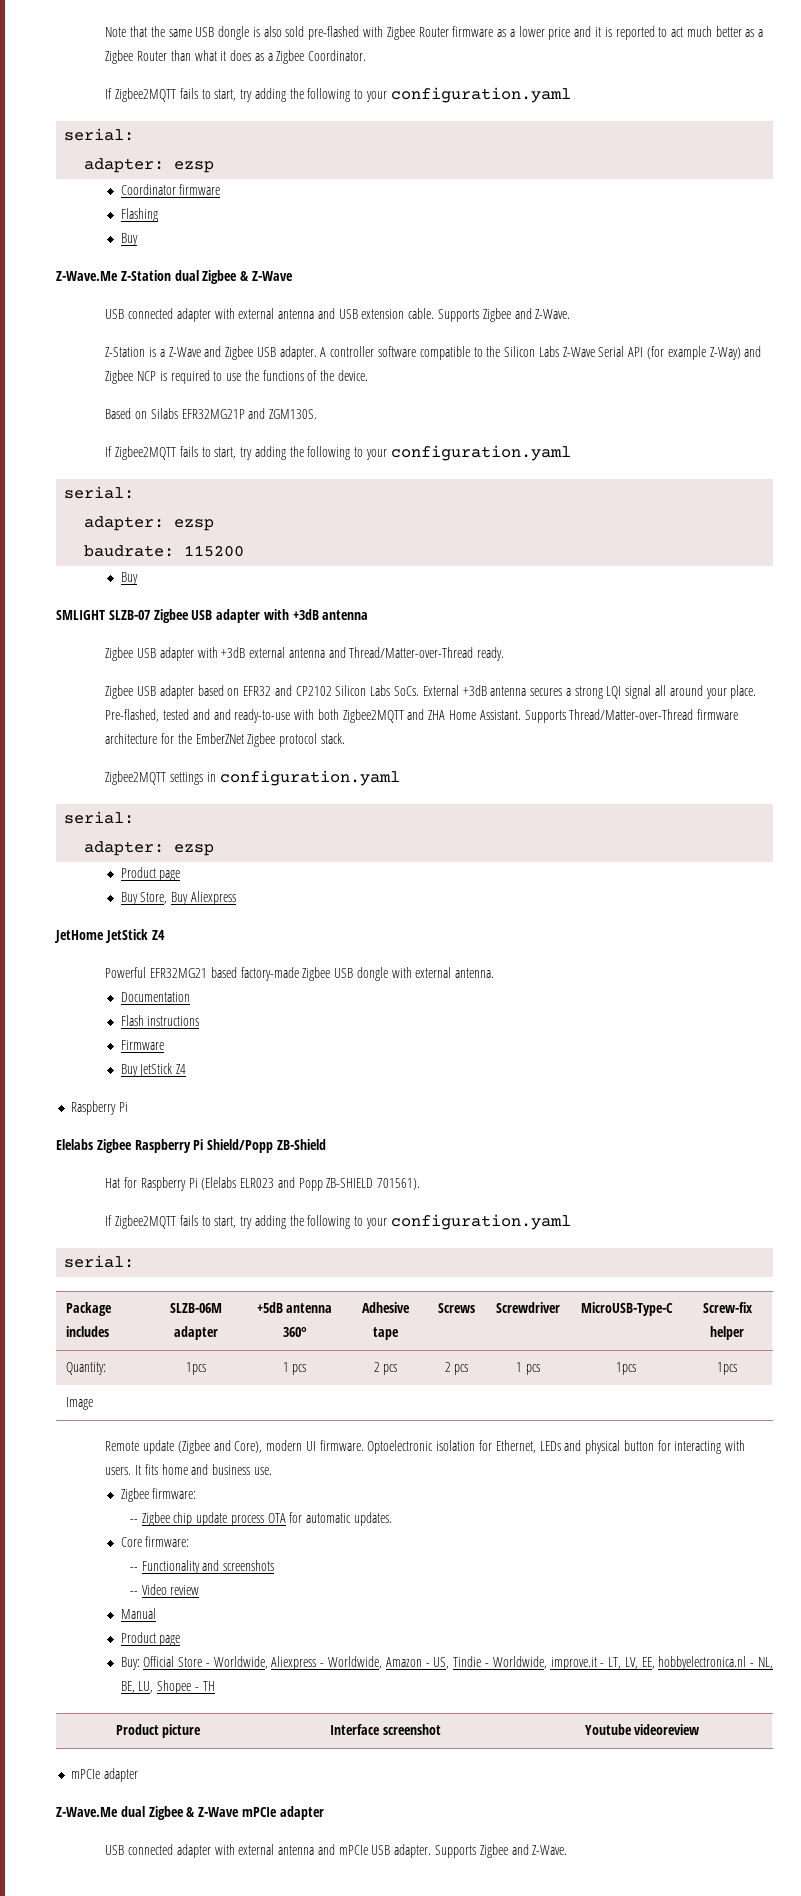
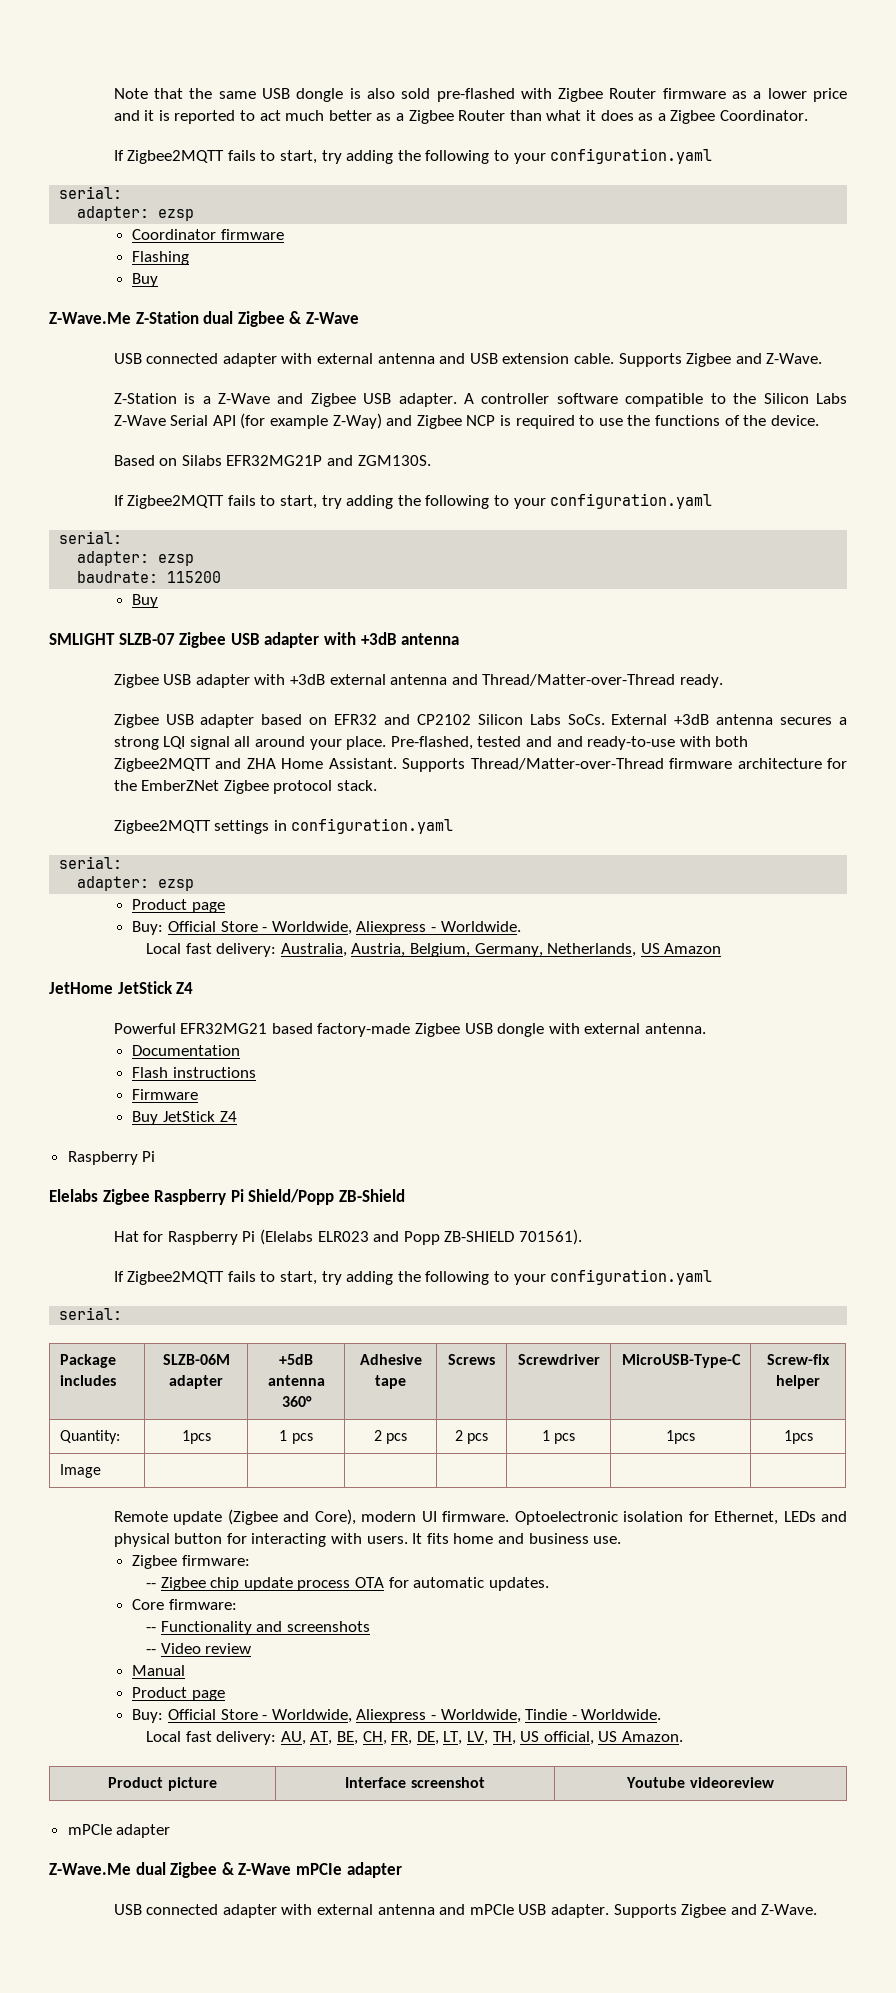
- Buy Store, Buy Aliexpress
+ Buy: Official Store - Worldwide, Aliexpress - Worldwide.
+ Local fast delivery: Australia, Austria, Belgium, Germany, Netherlands, US Amazon
- Buy: Official Store - Worldwide, Aliexpress - Worldwide, Amazon - US, Tindie - Worldwide, improve.it - LT, LV, EE, hobbyelectronica.nl - NL, BE, LU, Shopee - TH
+ Buy: Official Store - Worldwide, Aliexpress - Worldwide, Tindie - Worldwide.
+ Local fast delivery: AU, AT, BE, CH, FR, DE, LT, LV, TH, US official, US Amazon.

